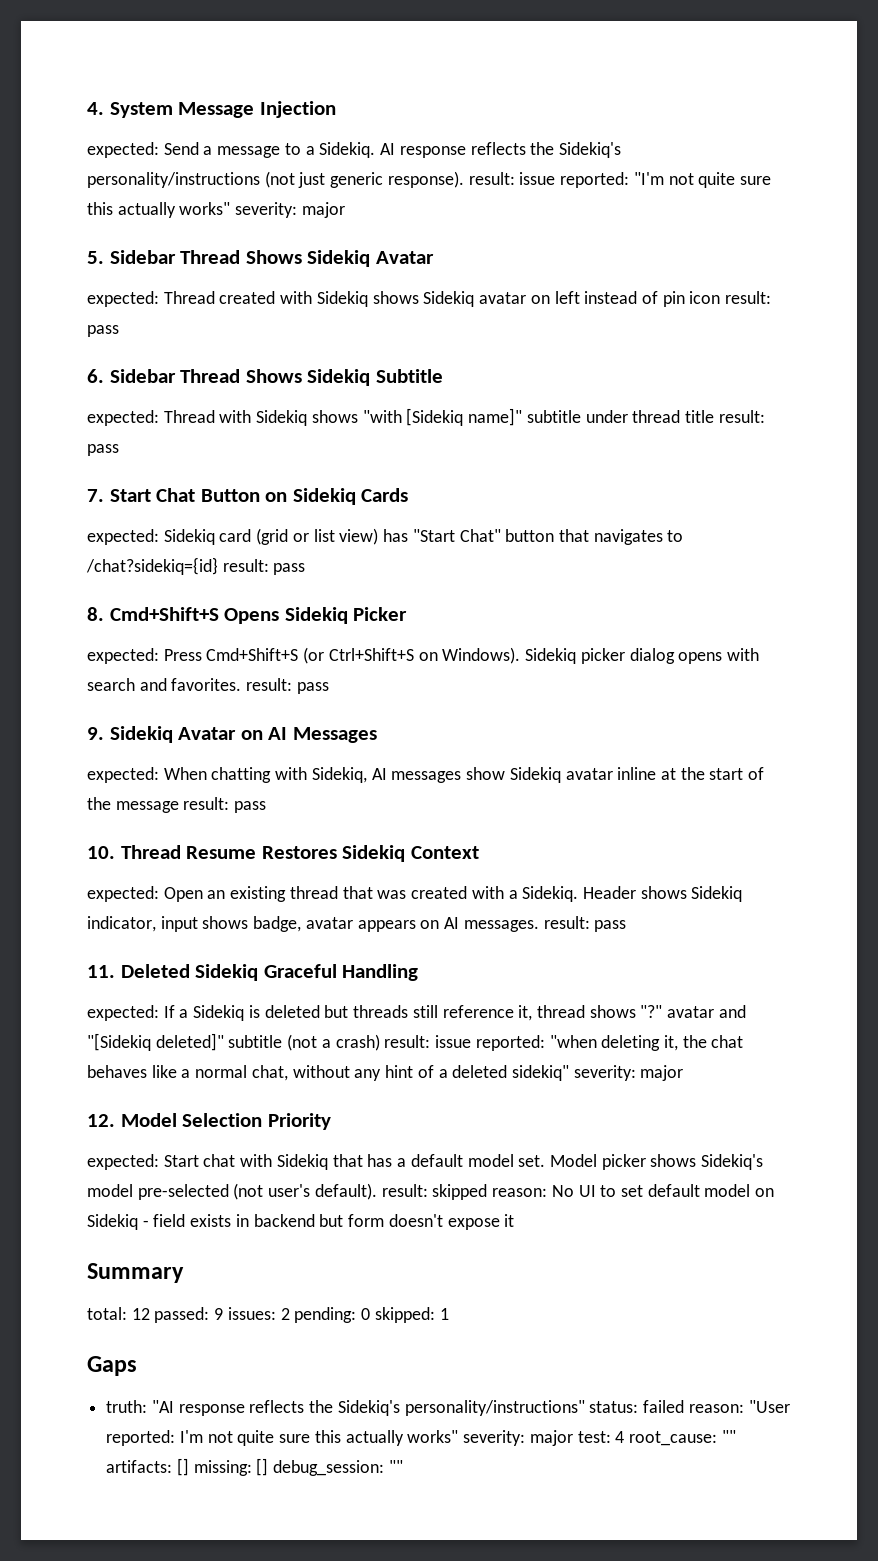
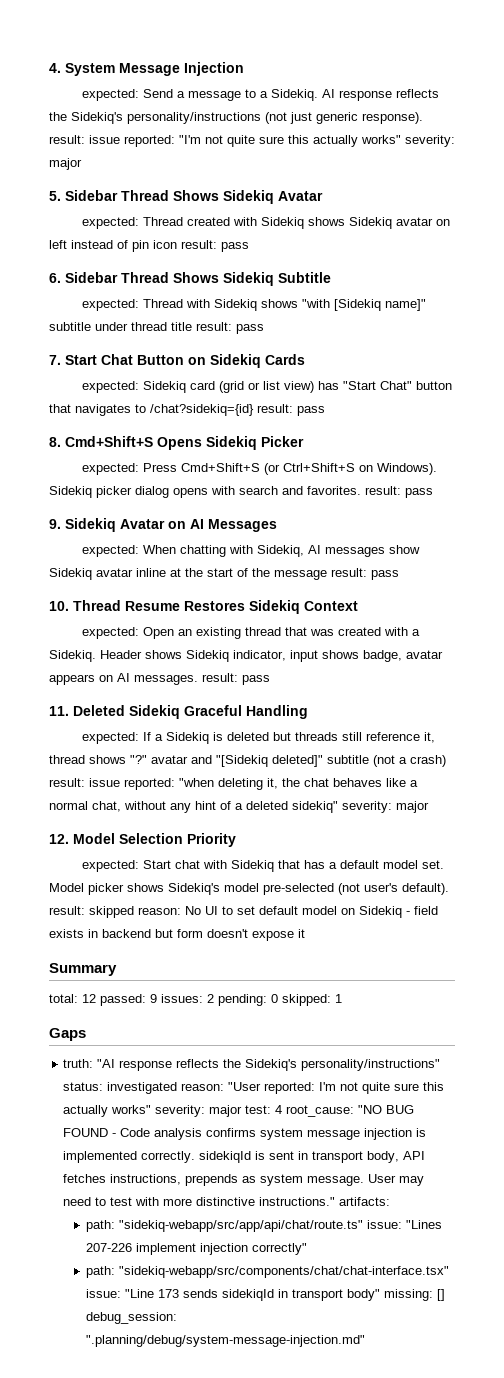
- truth: "AI response reflects the Sidekiq's personality/instructions" status: failed reason: "User reported: I'm not quite sure this actually works" severity: major test: 4 root_cause: "" artifacts: [] missing: [] debug_session: ""
+ truth: "AI response reflects the Sidekiq's personality/instructions" status: investigated reason: "User reported: I'm not quite sure this actually works" severity: major test: 4 root_cause: "NO BUG FOUND - Code analysis confirms system message injection is implemented correctly. sidekiqId is sent in transport body, API fetches instructions, prepends as system message. User may need to test with more distinctive instructions." artifacts:
+ path: "sidekiq-webapp/src/app/api/chat/route.ts" issue: "Lines 207-226 implement injection correctly"
+ path: "sidekiq-webapp/src/components/chat/chat-interface.tsx" issue: "Line 173 sends sidekiqId in transport body" missing: [] debug_session: ".planning/debug/system-message-injection.md"

